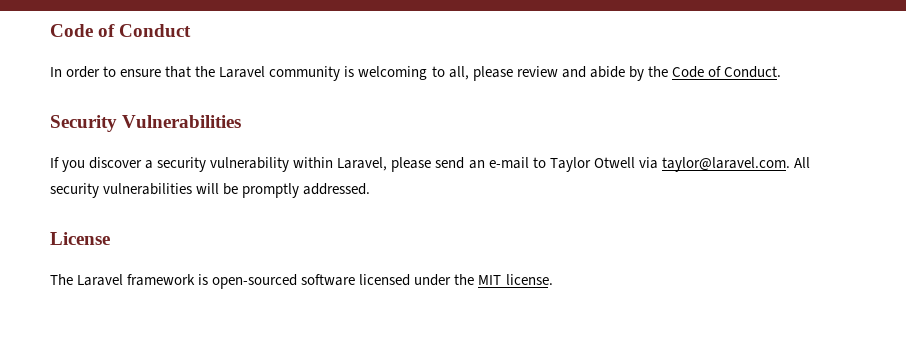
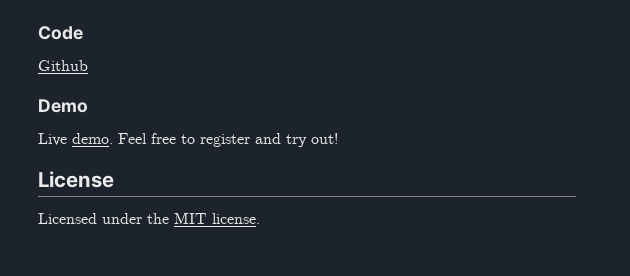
- Code of Conduct
- In order to ensure that the Laravel community is welcoming to all, please review and abide by the Code of Conduct.
- Security Vulnerabilities
- If you discover a security vulnerability within Laravel, please send an e-mail to Taylor Otwell via taylor@laravel.com. All security vulnerabilities will be promptly addressed.
+ Code
+ Github
+ Demo
+ Live demo. Feel free to register and try out!
  License
- The Laravel framework is open-sourced software licensed under the MIT license.
+ Licensed under the MIT license.

